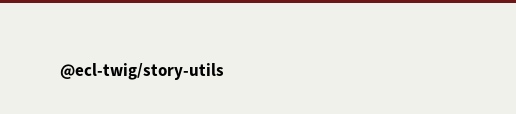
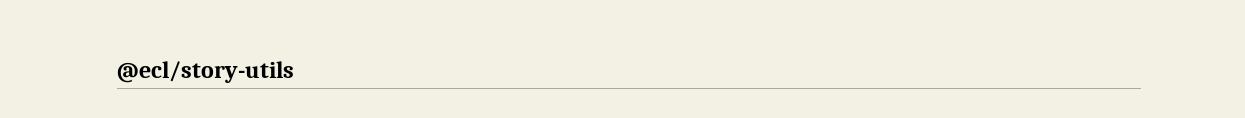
- @ecl-twig/story-utils
+ @ecl/story-utils

